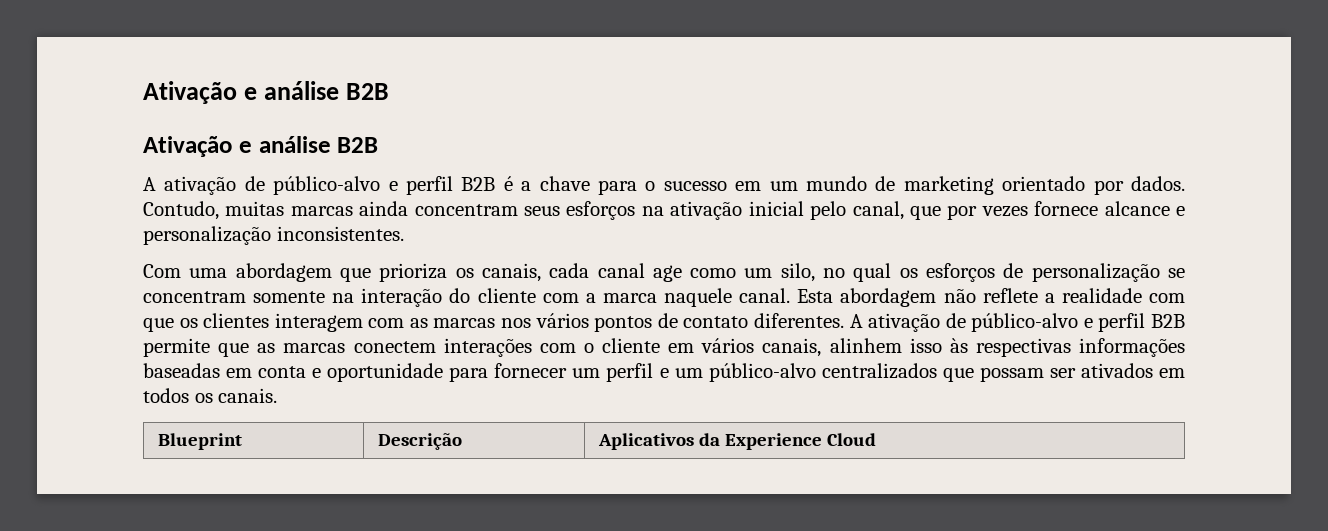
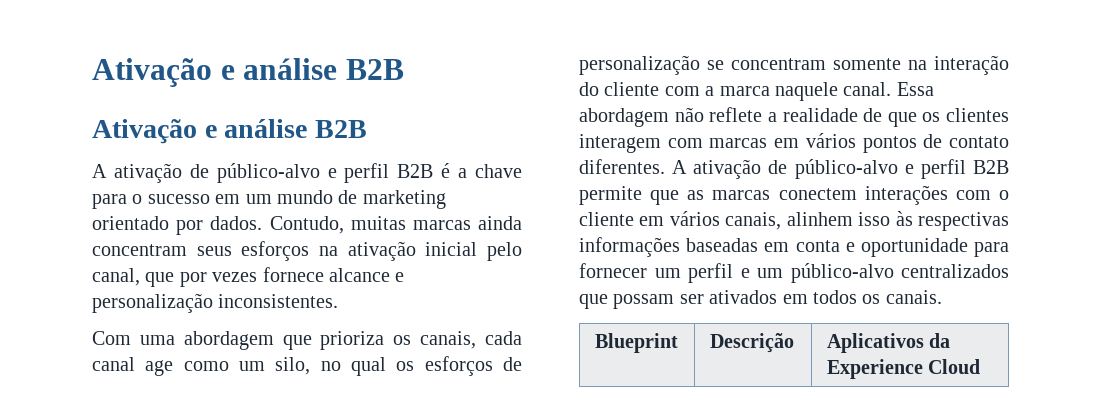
- Esta abordagem não reflete a realidade com que os clientes interagem com as marcas nos vários pontos de contato diferentes.
+ Essa abordagem não reflete a realidade de que os clientes interagem com marcas em vários pontos de contato diferentes.

